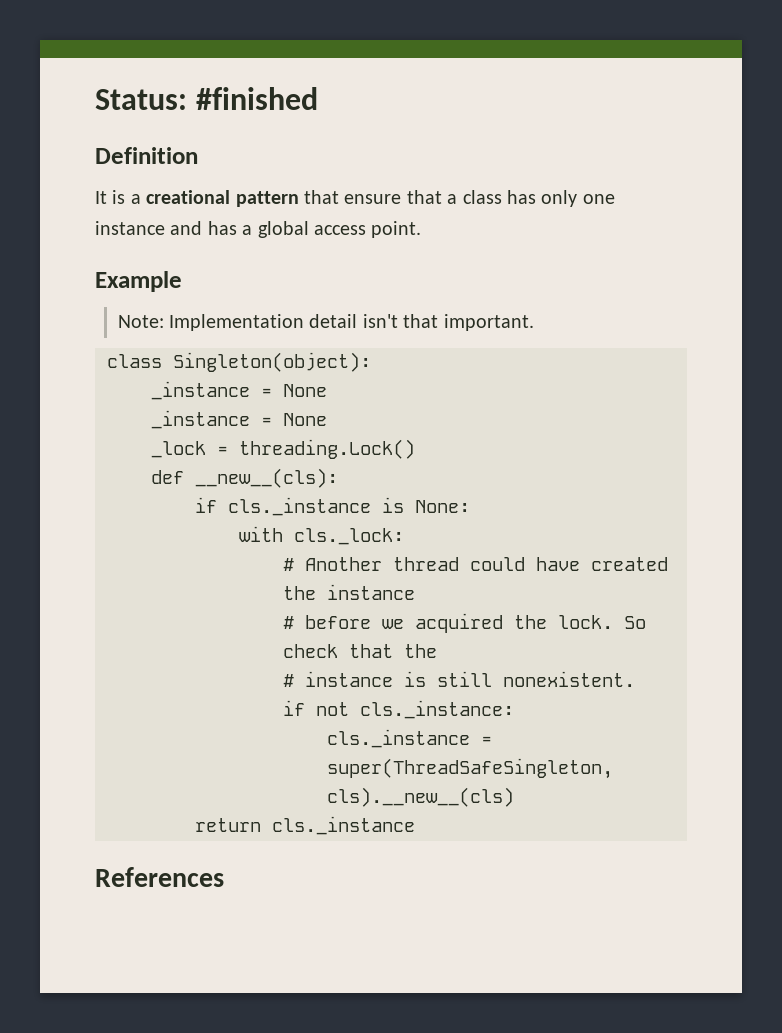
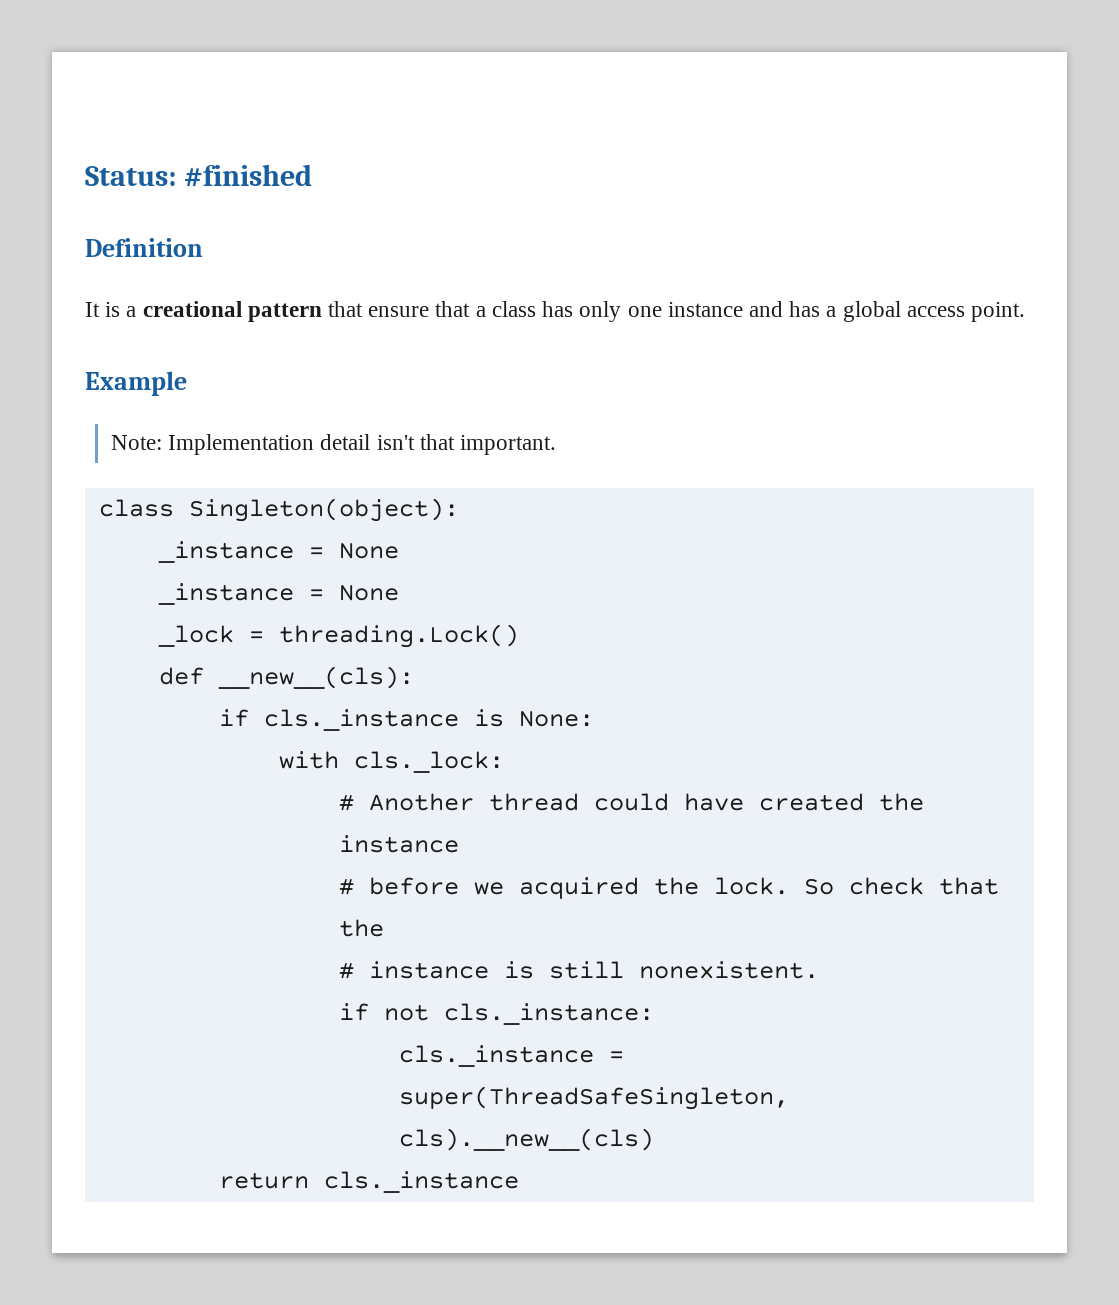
- References

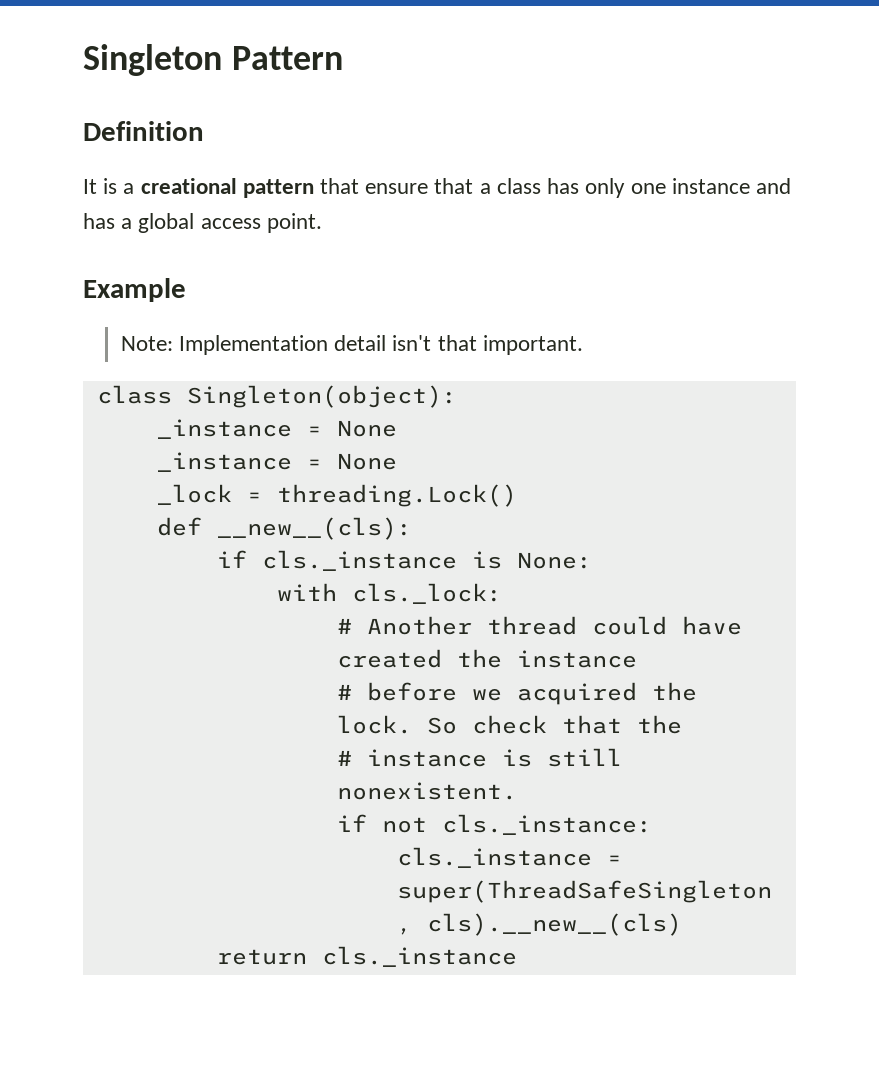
- Status: #finished
+ Singleton Pattern

